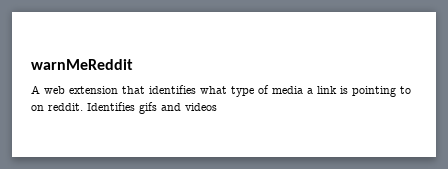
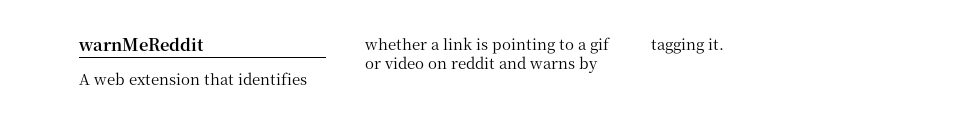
- A web extension that identifies what type of media a link is pointing to on reddit. Identifies gifs and videos
+ A web extension that identifies whether a link is pointing to a gif or video on reddit and warns by tagging it.

